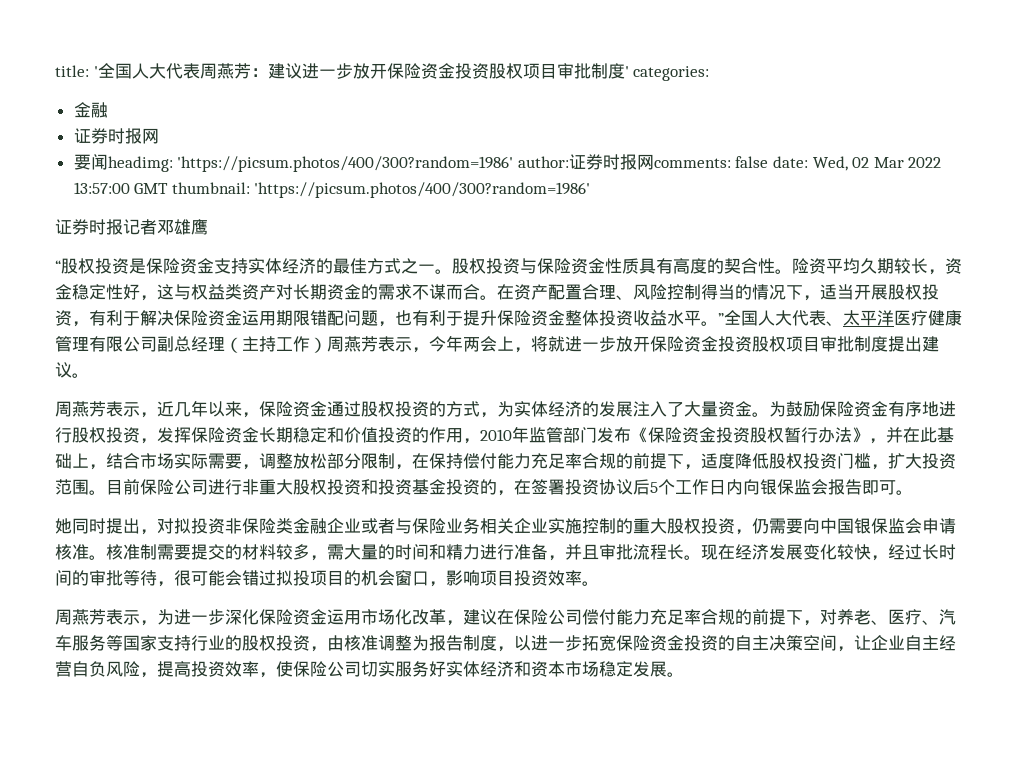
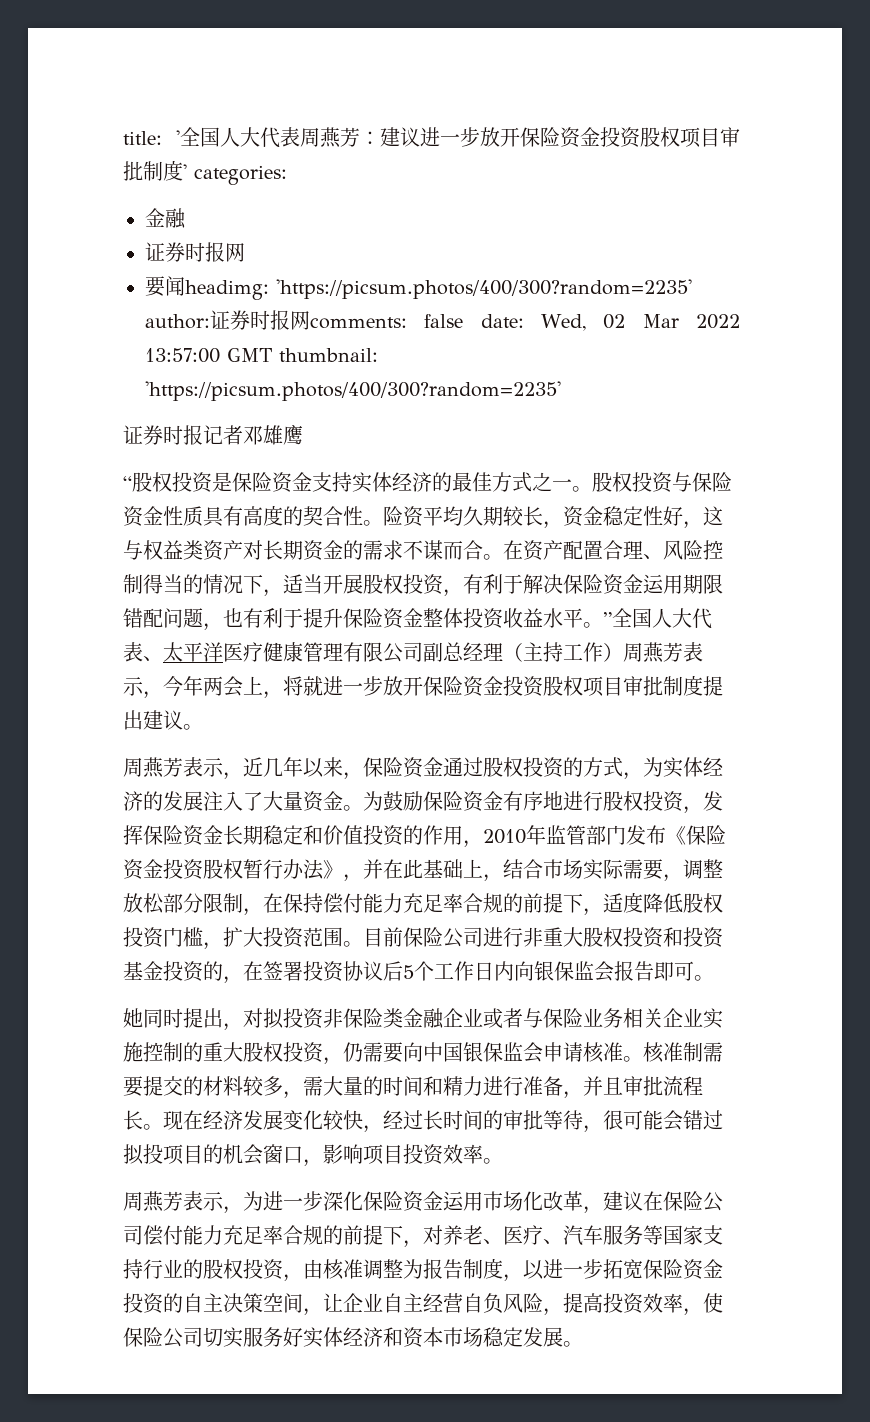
- 要闻headimg: 'https://picsum.photos/400/300?random=1986' author:证券时报网comments: false date: Wed, 02 Mar 2022 13:57:00 GMT thumbnail: 'https://picsum.photos/400/300?random=1986'
+ 要闻headimg: 'https://picsum.photos/400/300?random=2235' author:证券时报网comments: false date: Wed, 02 Mar 2022 13:57:00 GMT thumbnail: 'https://picsum.photos/400/300?random=2235'

